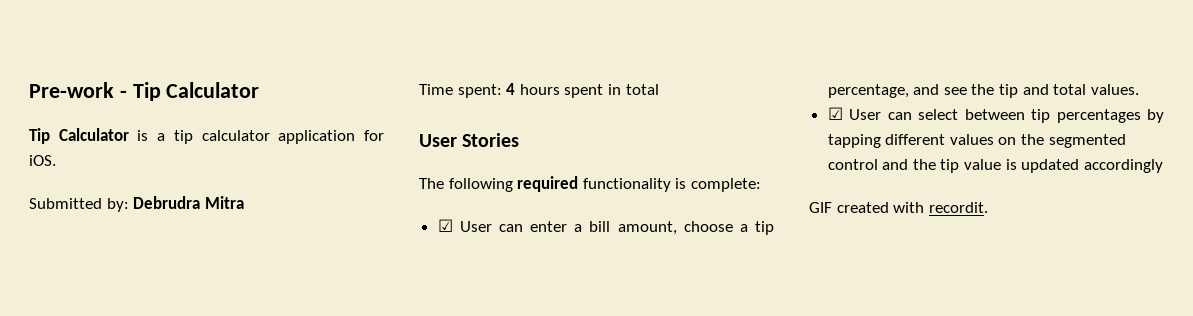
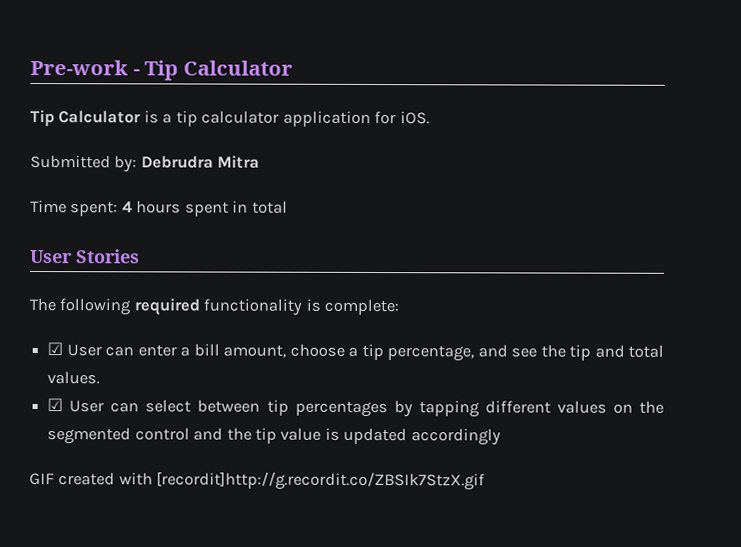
- GIF created with recordit.
+ GIF created with [recordit]http://g.recordit.co/ZBSIk7StzX.gif

